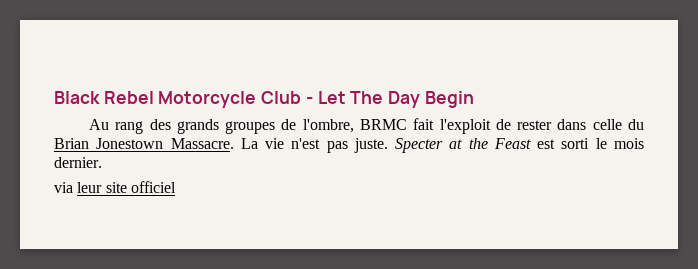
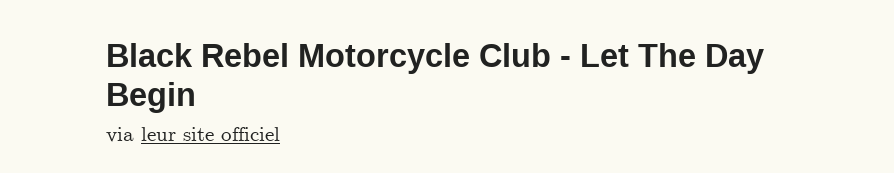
- Au rang des grands groupes de l'ombre, BRMC fait l'exploit de rester dans celle du Brian Jonestown Massacre. La vie n'est pas juste. Specter at the Feast est sorti le mois dernier.

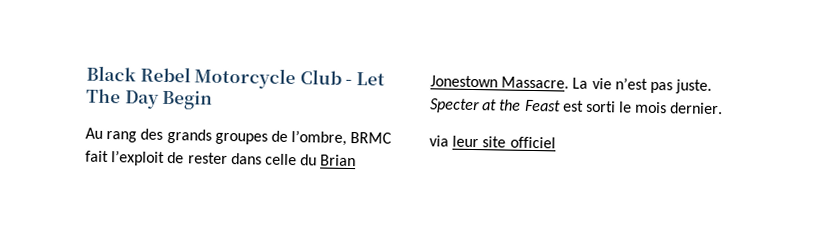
+ Au rang des grands groupes de l’ombre, BRMC fait l’exploit de rester dans celle du Brian Jonestown Massacre. La vie n’est pas juste. Specter at the Feast est sorti le mois dernier.

